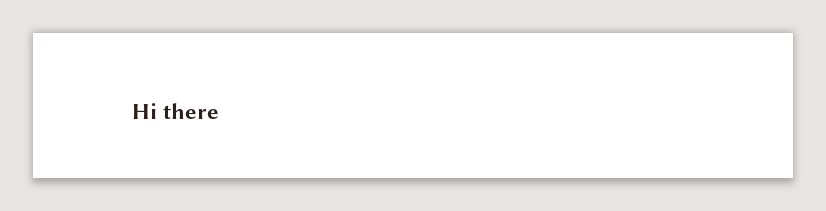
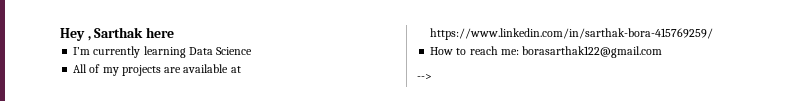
- Hi there
+ Hey , Sarthak here
+ I’m currently learning Data Science
+ All of my projects are available at https://www.linkedin.com/in/sarthak-bora-415769259/
+ How to reach me: borasarthak122@gmail.com
+ -->

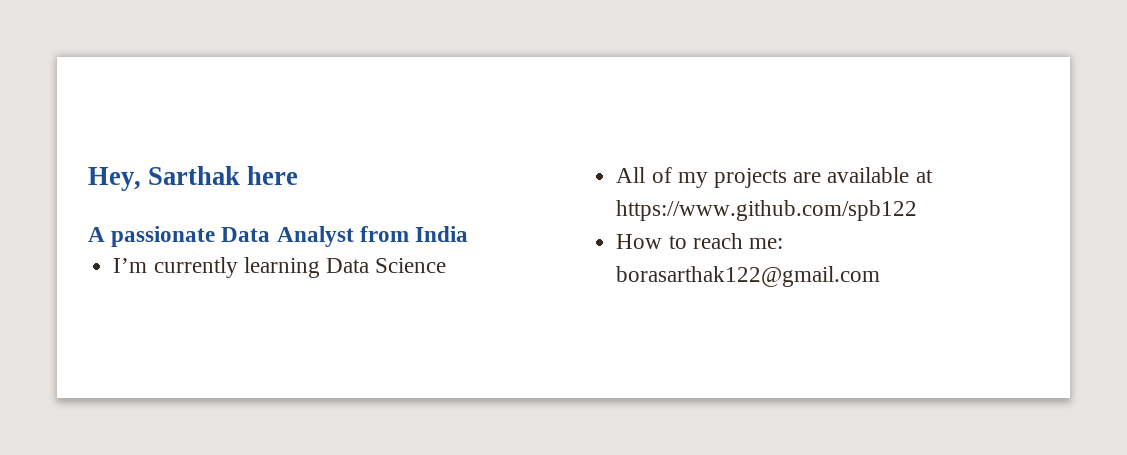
- Hey , Sarthak here
+ Hey, Sarthak here
+ A passionate Data Analyst from India
- All of my projects are available at https://www.linkedin.com/in/sarthak-bora-415769259/
+ All of my projects are available at https://www.github.com/spb122
- -->

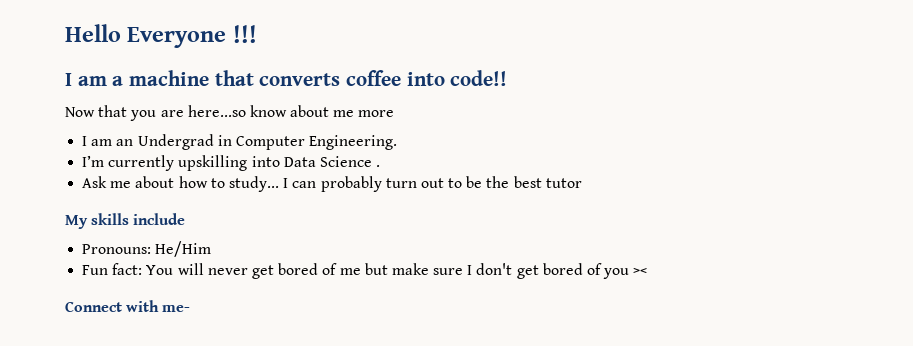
- Hey, Sarthak here
- A passionate Data Analyst from India
+ Hello Everyone !!!
+ I am a machine that converts coffee into code!!
+ Now that you are here...so know about me more
+ I am an Undergrad in Computer Engineering.
- I’m currently learning Data Science
- All of my projects are available at https://www.github.com/spb122
- How to reach me: borasarthak122@gmail.com
+ I’m currently upskilling into Data Science .
+ Ask me about how to study... I can probably turn out to be the best tutor
+ My skills include
+ Pronouns: He/Him
+ Fun fact: You will never get bored of me but make sure I don't get bored of you ><
+ Connect with me-

